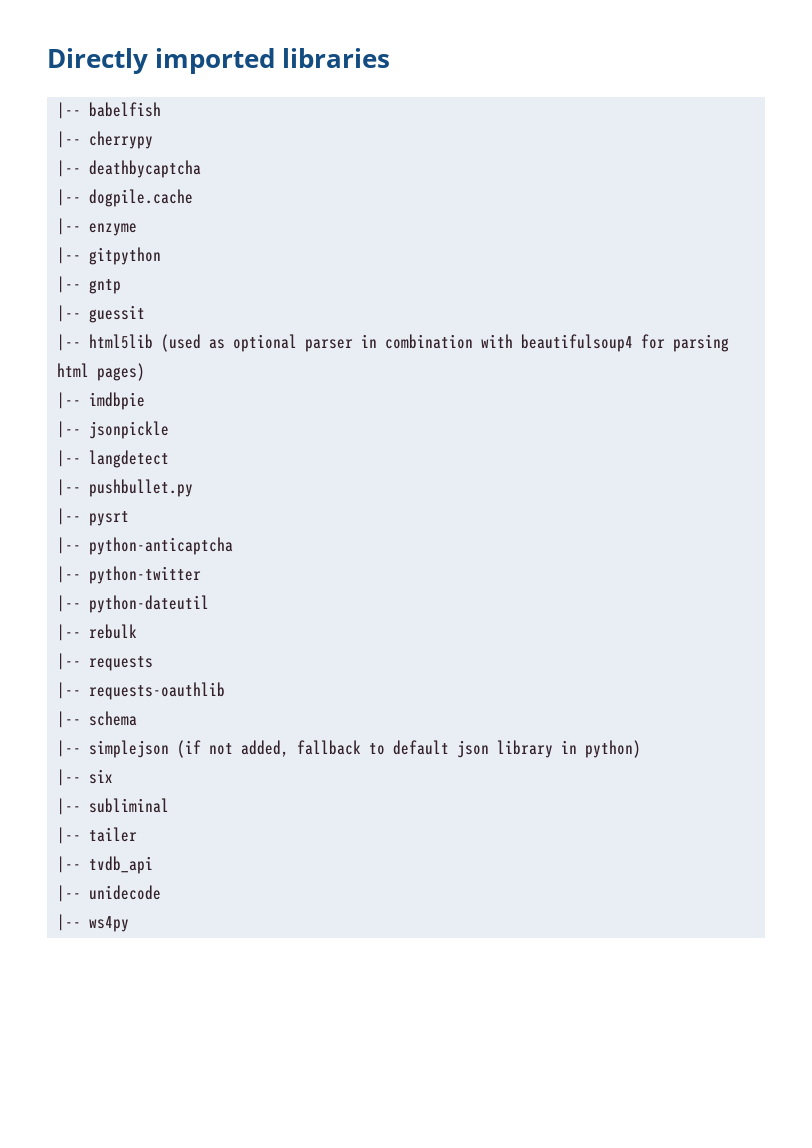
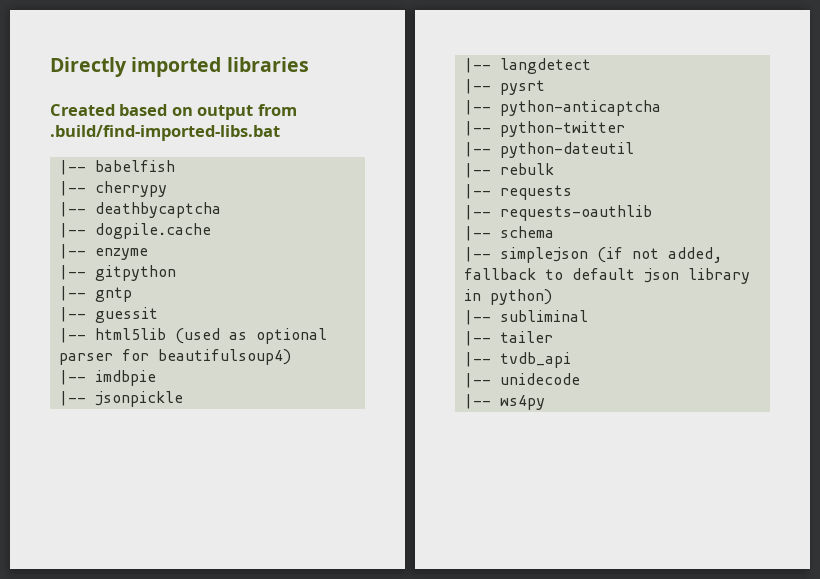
+ Created based on output from .build/find-imported-libs.bat
- |-- html5lib (used as optional parser in combination with beautifulsoup4 for parsing html pages)
+ |-- html5lib (used as optional parser for beautifulsoup4)
- |-- pushbullet.py
- |-- six

